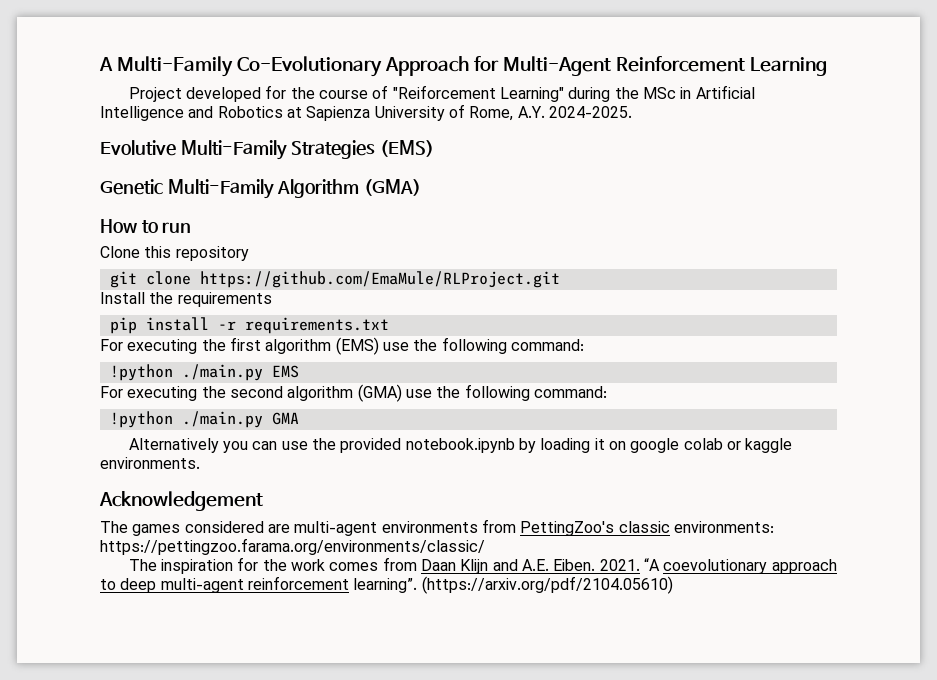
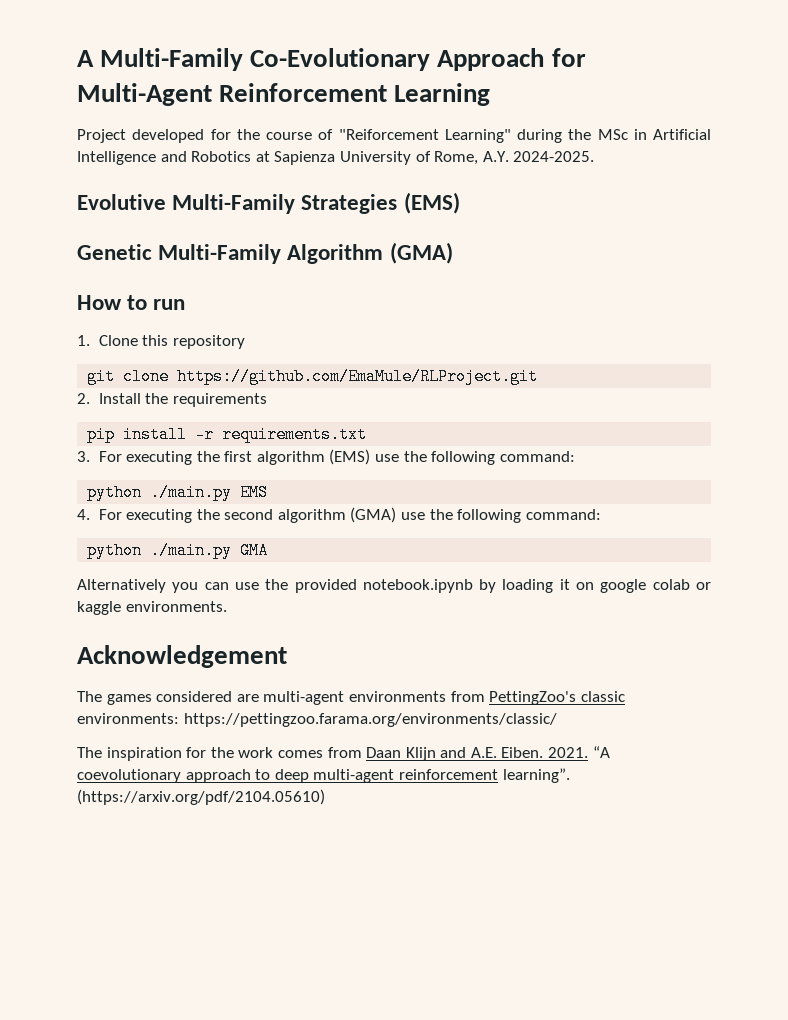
- Clone this repository
+ 1. Clone this repository
- Install the requirements
+ 2. Install the requirements
- For executing the first algorithm (EMS) use the following command:
+ 3. For executing the first algorithm (EMS) use the following command:
- !python ./main.py EMS
+ python ./main.py EMS
- For executing the second algorithm (GMA) use the following command:
+ 4. For executing the second algorithm (GMA) use the following command:
- !python ./main.py GMA
+ python ./main.py GMA

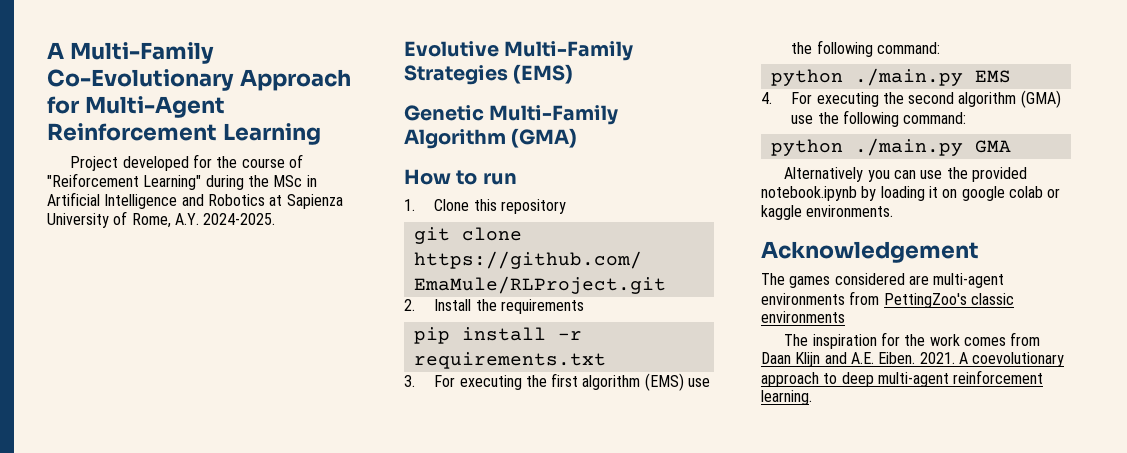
- The games considered are multi-agent environments from PettingZoo's classic environments: https://pettingzoo.farama.org/environments/classic/
+ The games considered are multi-agent environments from PettingZoo's classic environments
- “A coevolutionary approach to deep multi-agent reinforcement learning”. (https://arxiv.org/pdf/2104.05610)
+ A coevolutionary approach to deep multi-agent reinforcement learning.

